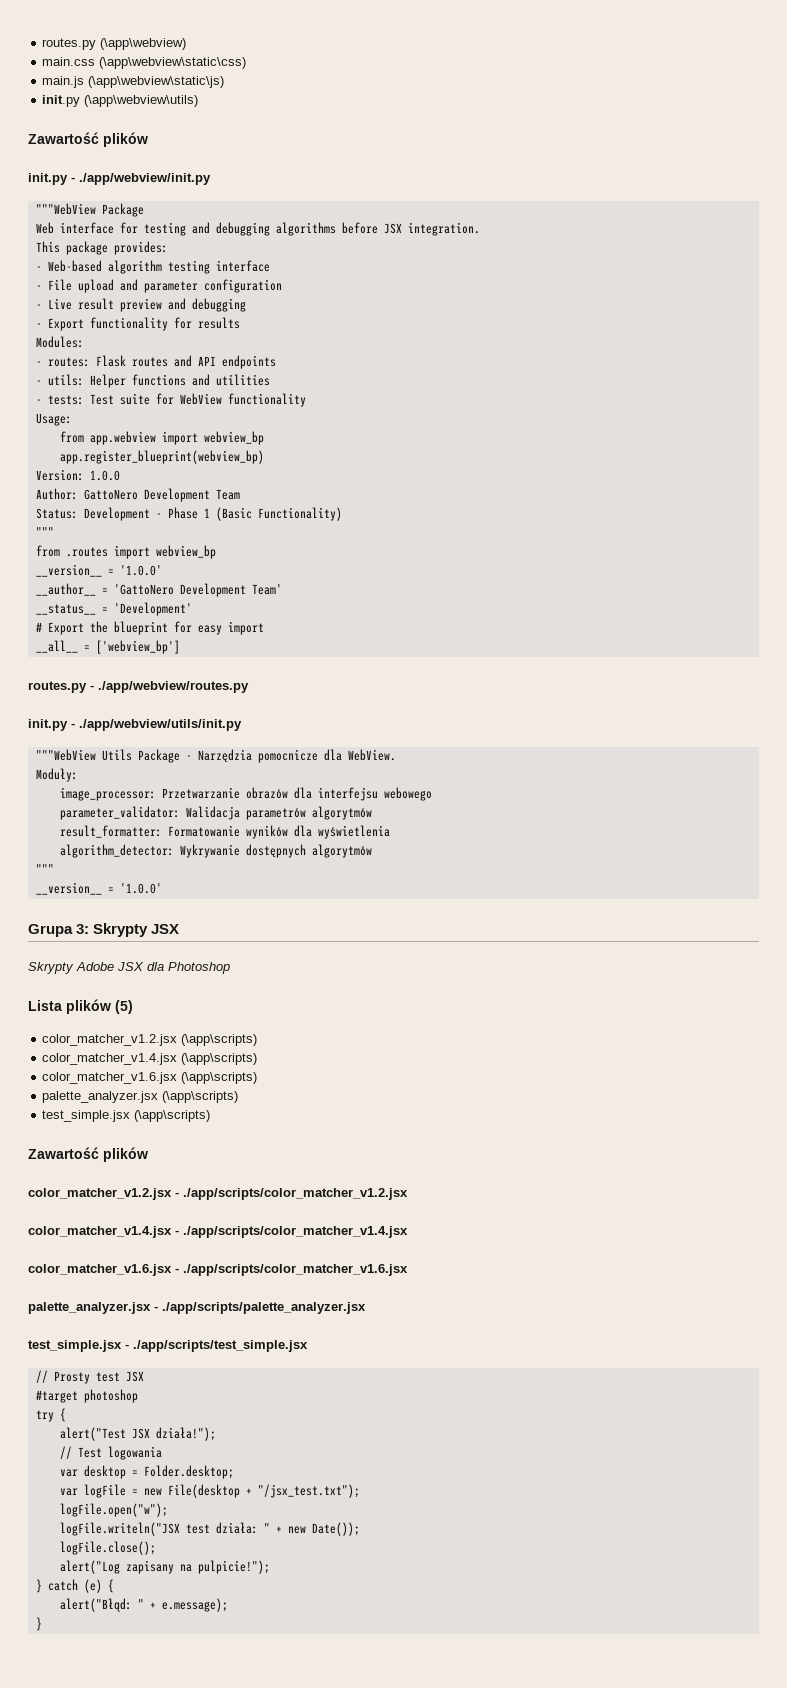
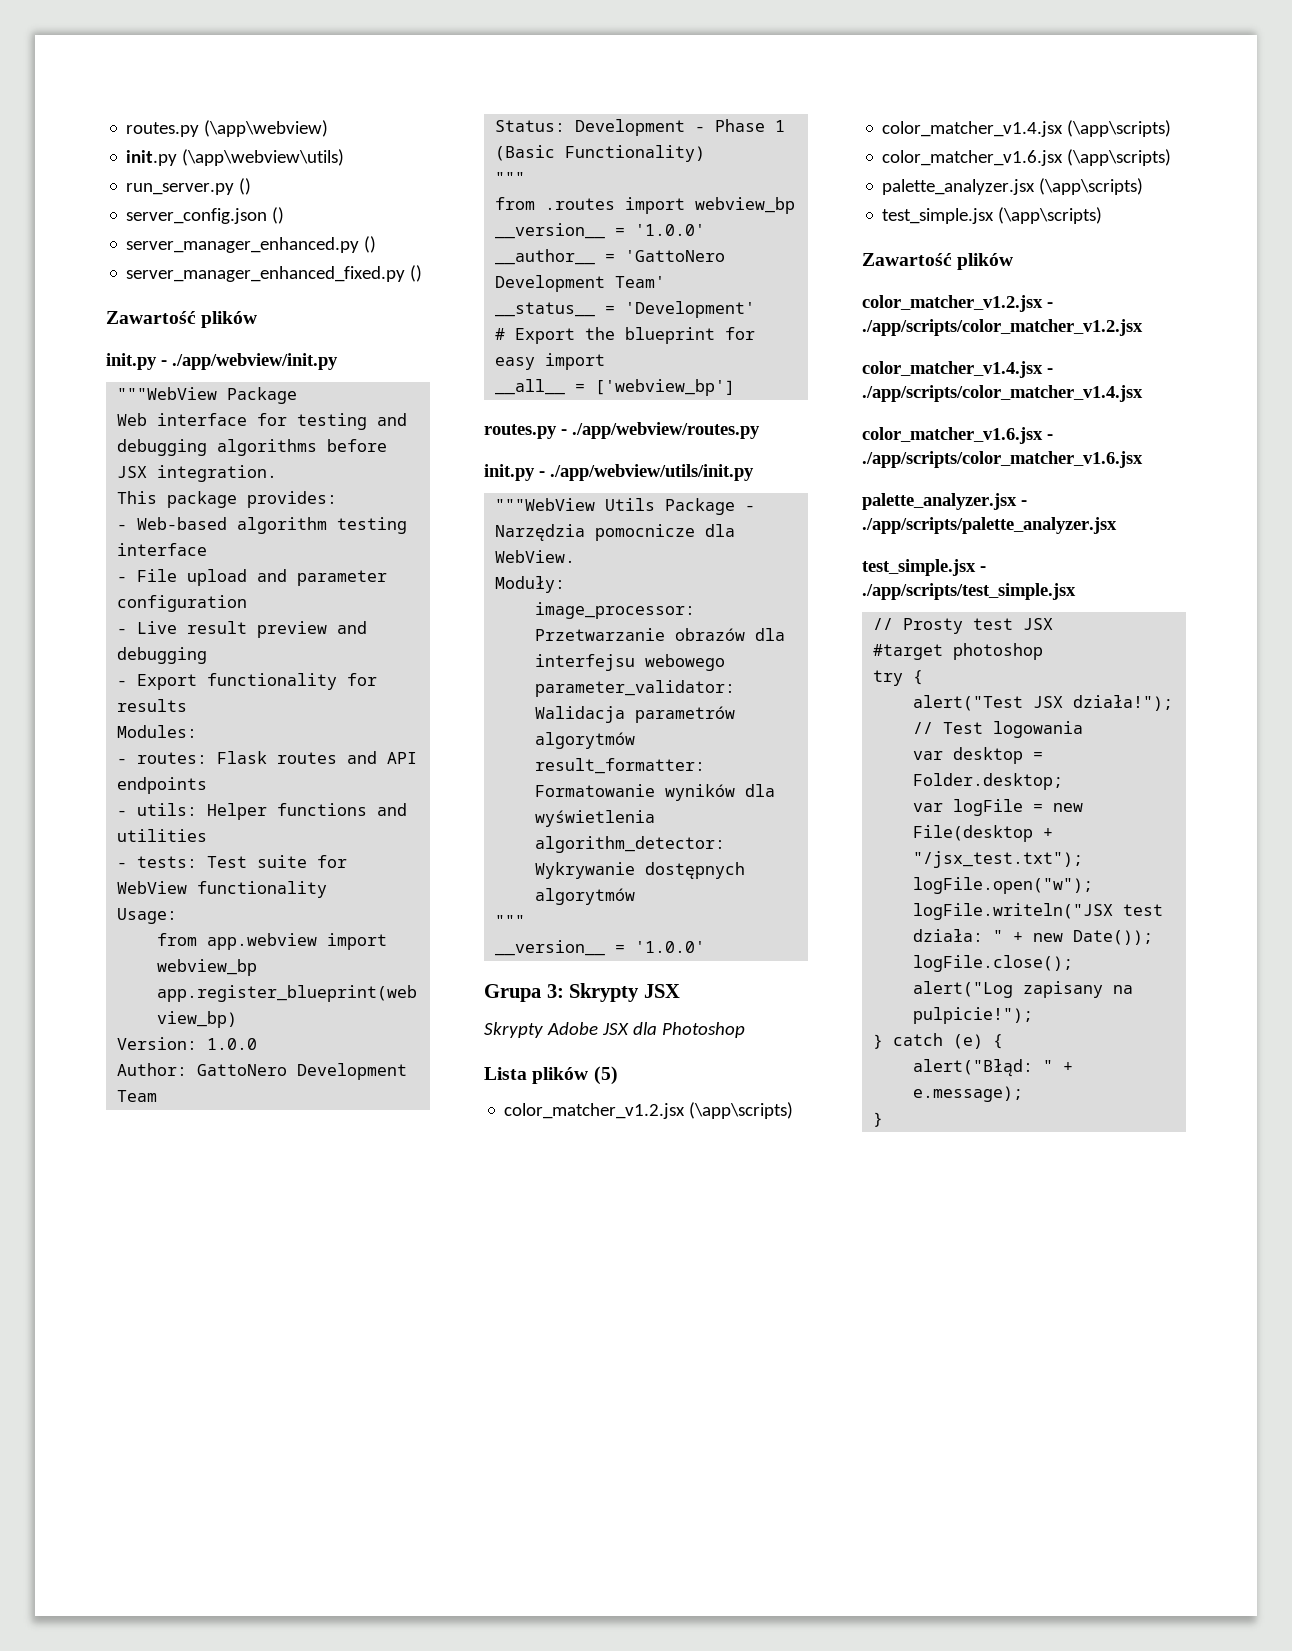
- main.css (\app\webview\static\css)
- main.js (\app\webview\static\js)
  init.py (\app\webview\utils)
+ run_server.py ()
+ server_config.json ()
+ server_manager_enhanced.py ()
+ server_manager_enhanced_fixed.py ()

